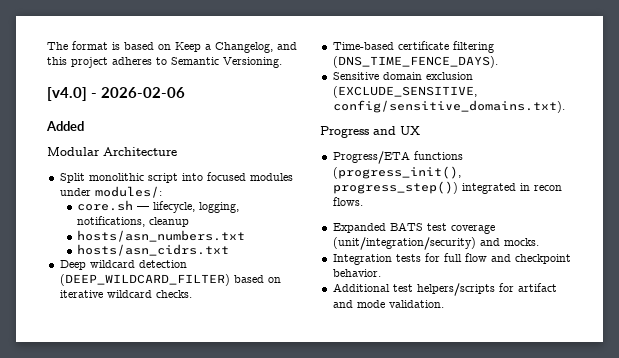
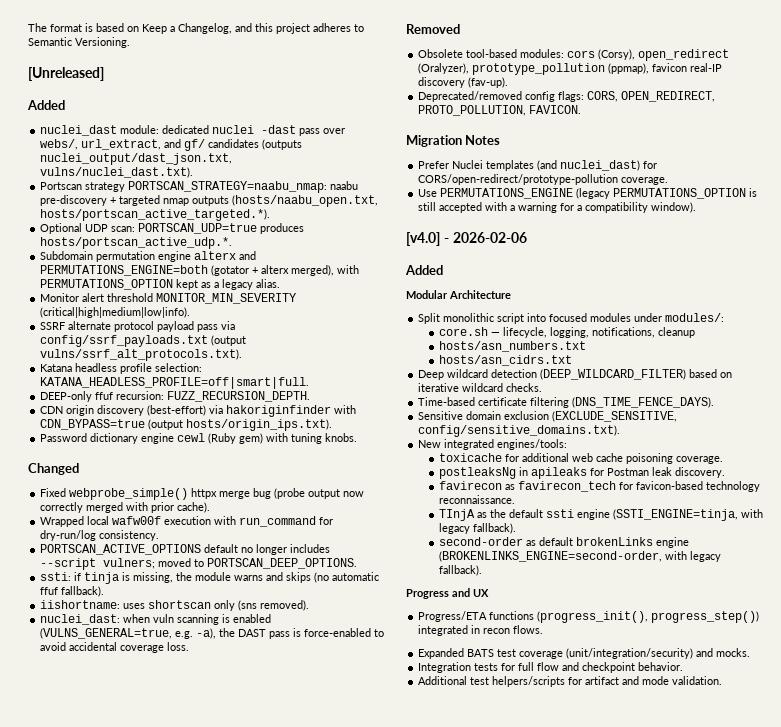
+ [Unreleased]
+ Added
+ nuclei_dast module: dedicated nuclei -dast pass over webs/, url_extract, and gf/ candidates (outputs nuclei_output/dast_json.txt, vulns/nuclei_dast.txt).
+ Portscan strategy PORTSCAN_STRATEGY=naabu_nmap: naabu pre-discovery + targeted nmap outputs (hosts/naabu_open.txt, hosts/portscan_active_targeted.*).
+ Optional UDP scan: PORTSCAN_UDP=true produces hosts/portscan_active_udp.*.
+ Subdomain permutation engine alterx and PERMUTATIONS_ENGINE=both (gotator + alterx merged), with PERMUTATIONS_OPTION kept as a legacy alias.
+ Monitor alert threshold MONITOR_MIN_SEVERITY (critical|high|medium|low|info).
+ SSRF alternate protocol payload pass via config/ssrf_payloads.txt (output vulns/ssrf_alt_protocols.txt).
+ Katana headless profile selection: KATANA_HEADLESS_PROFILE=off|smart|full.
+ DEEP-only ffuf recursion: FUZZ_RECURSION_DEPTH.
+ CDN origin discovery (best-effort) via hakoriginfinder with CDN_BYPASS=true (output hosts/origin_ips.txt).
+ Password dictionary engine cewl (Ruby gem) with tuning knobs.
+ Changed
+ Fixed webprobe_simple() httpx merge bug (probe output now correctly merged with prior cache).
+ Wrapped local wafw00f execution with run_command for dry-run/log consistency.
+ PORTSCAN_ACTIVE_OPTIONS default no longer includes --script vulners; moved to PORTSCAN_DEEP_OPTIONS.
+ ssti: if tinja is missing, the module warns and skips (no automatic ffuf fallback).
+ iishortname: uses shortscan only (sns removed).
+ nuclei_dast: when vuln scanning is enabled (VULNS_GENERAL=true, e.g. -a), the DAST pass is force-enabled to avoid accidental coverage loss.
+ Removed
+ Obsolete tool-based modules: cors (Corsy), open_redirect (Oralyzer), prototype_pollution (ppmap), favicon real-IP discovery (fav-up).
+ Deprecated/removed config flags: CORS, OPEN_REDIRECT, PROTO_POLLUTION, FAVICON.
+ Migration Notes
+ Prefer Nuclei templates (and nuclei_dast) for CORS/open-redirect/prototype-pollution coverage.
+ Use PERMUTATIONS_ENGINE (legacy PERMUTATIONS_OPTION is still accepted with a warning for a compatibility window).
+ New integrated engines/tools:
+ toxicache for additional web cache poisoning coverage.
+ postleaksNg in apileaks for Postman leak discovery.
+ favirecon as favirecon_tech for favicon-based technology reconnaissance.
+ TInjA as the default ssti engine (SSTI_ENGINE=tinja, with legacy fallback).
+ second-order as default brokenLinks engine (BROKENLINKS_ENGINE=second-order, with legacy fallback).

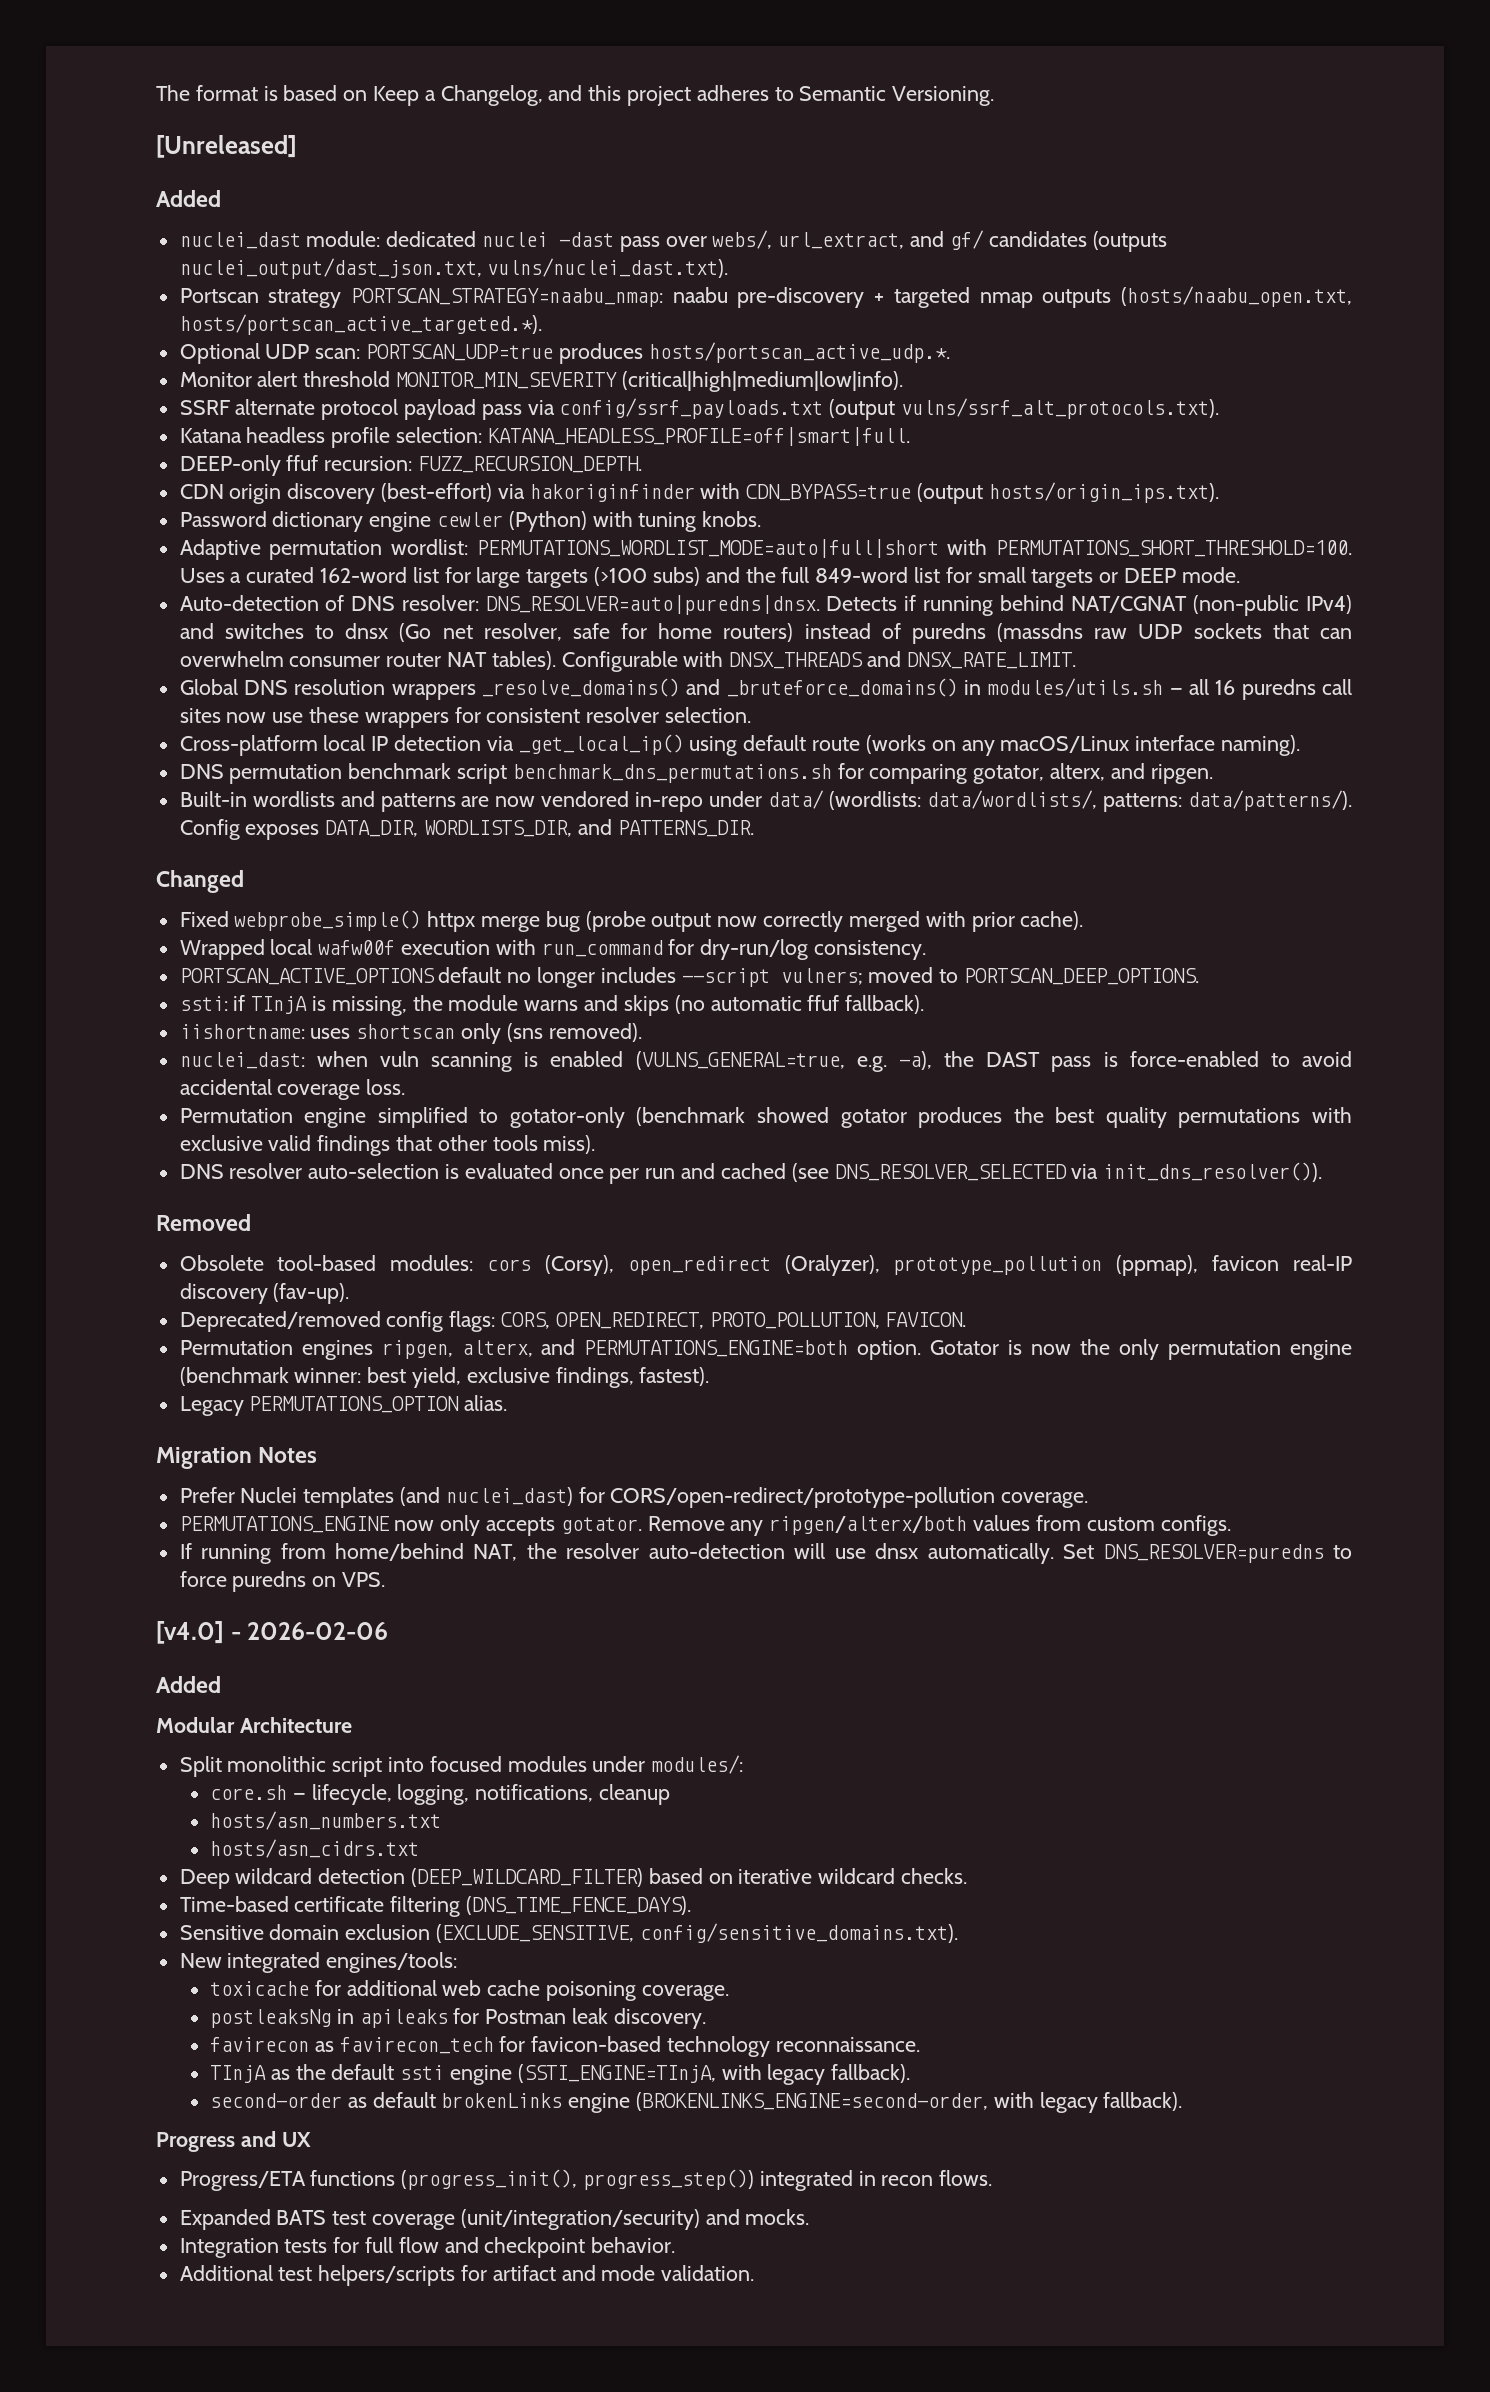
- Subdomain permutation engine alterx and PERMUTATIONS_ENGINE=both (gotator + alterx merged), with PERMUTATIONS_OPTION kept as a legacy alias.
- Password dictionary engine cewl (Ruby gem) with tuning knobs.
+ Password dictionary engine cewler (Python) with tuning knobs.
+ Adaptive permutation wordlist: PERMUTATIONS_WORDLIST_MODE=auto|full|short with PERMUTATIONS_SHORT_THRESHOLD=100. Uses a curated 162-word list for large targets (>100 subs) and the full 849-word list for small targets or DEEP mode.
+ Auto-detection of DNS resolver: DNS_RESOLVER=auto|puredns|dnsx. Detects if running behind NAT/CGNAT (non-public IPv4) and switches to dnsx (Go net resolver, safe for home routers) instead of puredns (massdns raw UDP sockets that can overwhelm consumer router NAT tables). Configurable with DNSX_THREADS and DNSX_RATE_LIMIT.
+ Global DNS resolution wrappers _resolve_domains() and _bruteforce_domains() in modules/utils.sh — all 16 puredns call sites now use these wrappers for consistent resolver selection.
+ Cross-platform local IP detection via _get_local_ip() using default route (works on any macOS/Linux interface naming).
+ DNS permutation benchmark script benchmark_dns_permutations.sh for comparing gotator, alterx, and ripgen.
+ Built-in wordlists and patterns are now vendored in-repo under data/ (wordlists: data/wordlists/, patterns: data/patterns/). Config exposes DATA_DIR, WORDLISTS_DIR, and PATTERNS_DIR.
- ssti: if tinja is missing, the module warns and skips (no automatic ffuf fallback).
+ ssti: if TInjA is missing, the module warns and skips (no automatic ffuf fallback).
+ Permutation engine simplified to gotator-only (benchmark showed gotator produces the best quality permutations with exclusive valid findings that other tools miss).
+ DNS resolver auto-selection is evaluated once per run and cached (see DNS_RESOLVER_SELECTED via init_dns_resolver()).
+ Permutation engines ripgen, alterx, and PERMUTATIONS_ENGINE=both option. Gotator is now the only permutation engine (benchmark winner: best yield, exclusive findings, fastest).
+ Legacy PERMUTATIONS_OPTION alias.
- Use PERMUTATIONS_ENGINE (legacy PERMUTATIONS_OPTION is still accepted with a warning for a compatibility window).
+ PERMUTATIONS_ENGINE now only accepts gotator. Remove any ripgen/alterx/both values from custom configs.
+ If running from home/behind NAT, the resolver auto-detection will use dnsx automatically. Set DNS_RESOLVER=puredns to force puredns on VPS.
- TInjA as the default ssti engine (SSTI_ENGINE=tinja, with legacy fallback).
+ TInjA as the default ssti engine (SSTI_ENGINE=TInjA, with legacy fallback).

